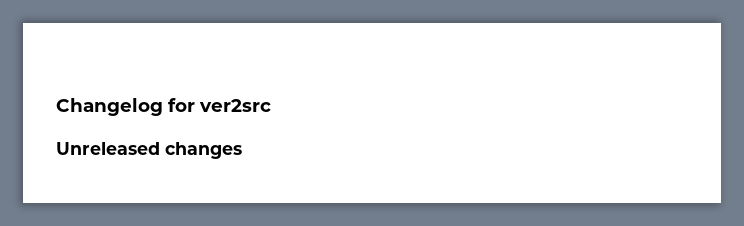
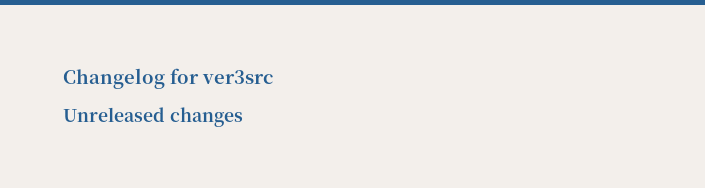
- Changelog for ver2src
+ Changelog for ver3src

